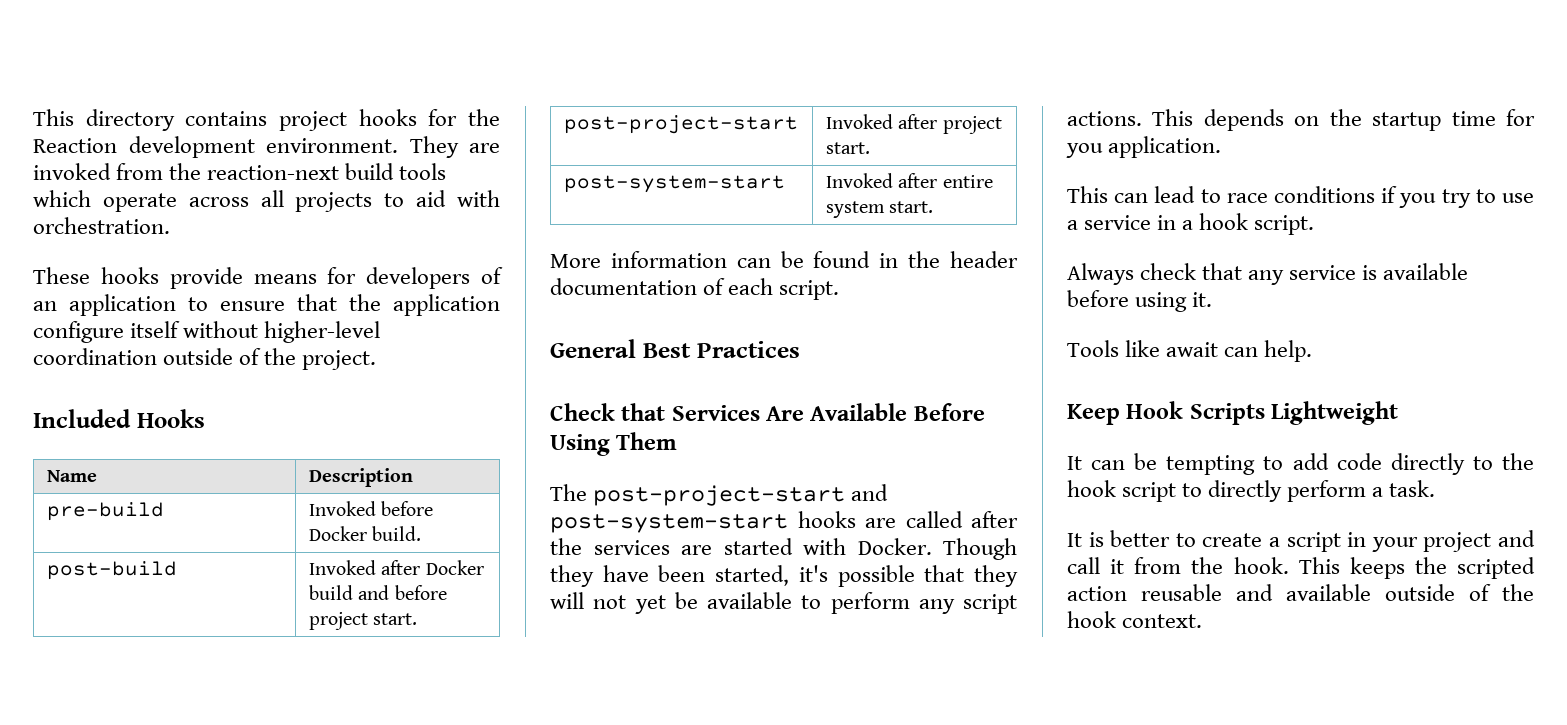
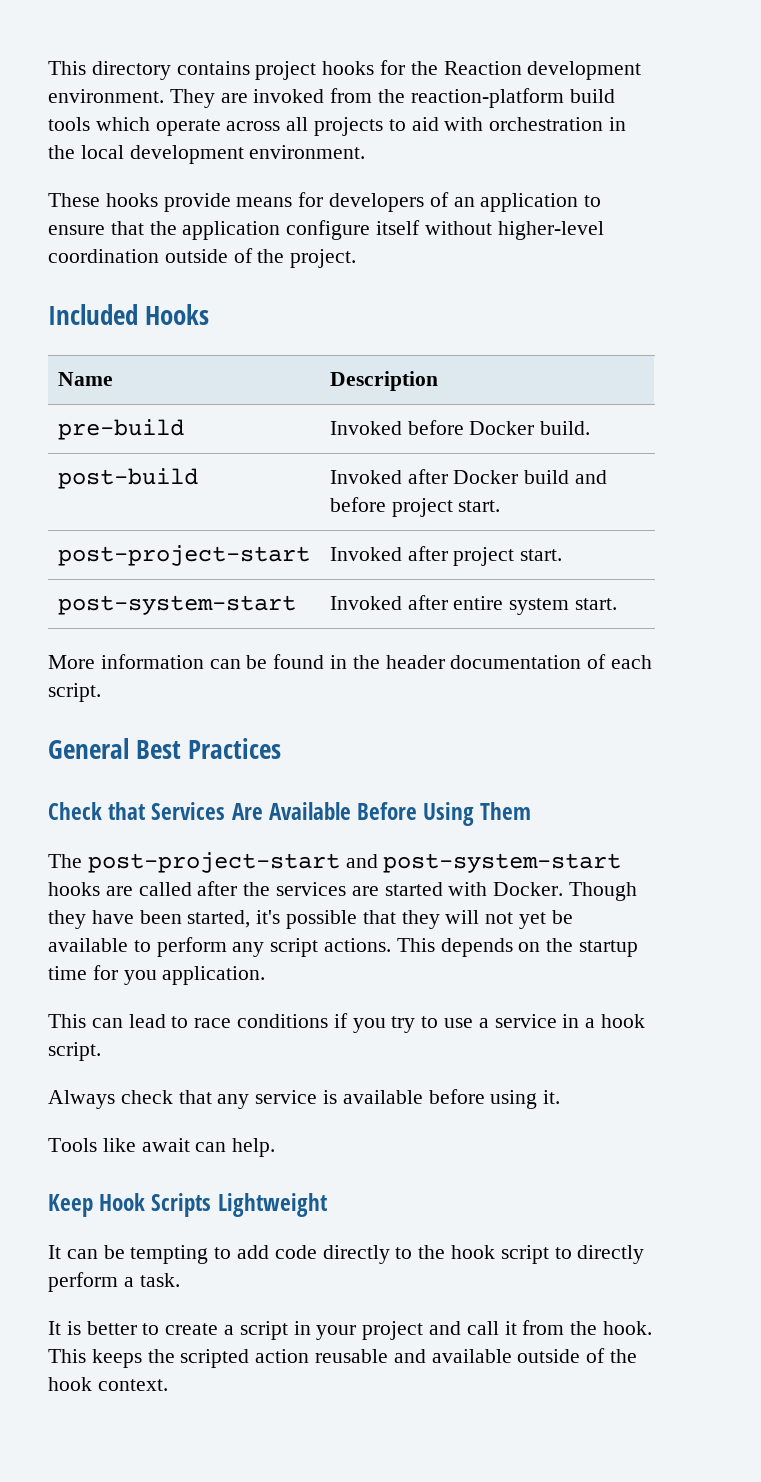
- They are invoked from the reaction-next build tools which operate across all projects to aid with orchestration.
+ They are invoked from the reaction-platform build tools which operate across all projects to aid with orchestration in the local development environment.

